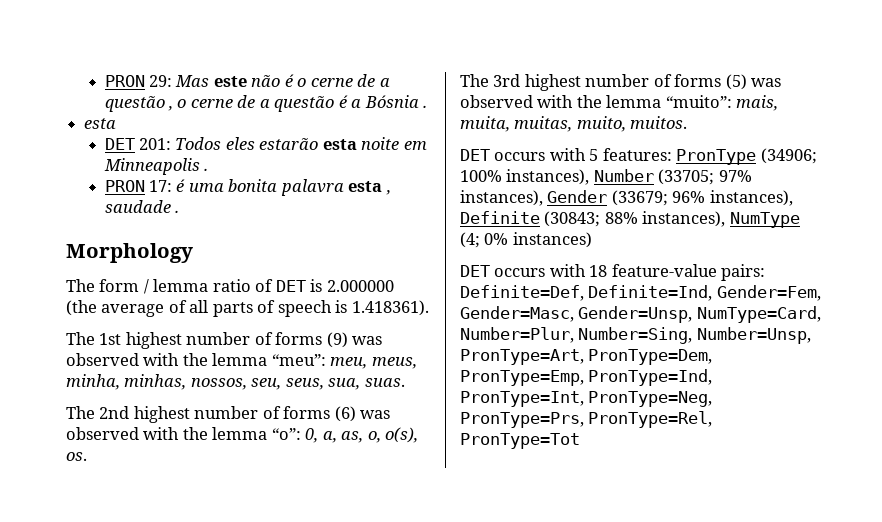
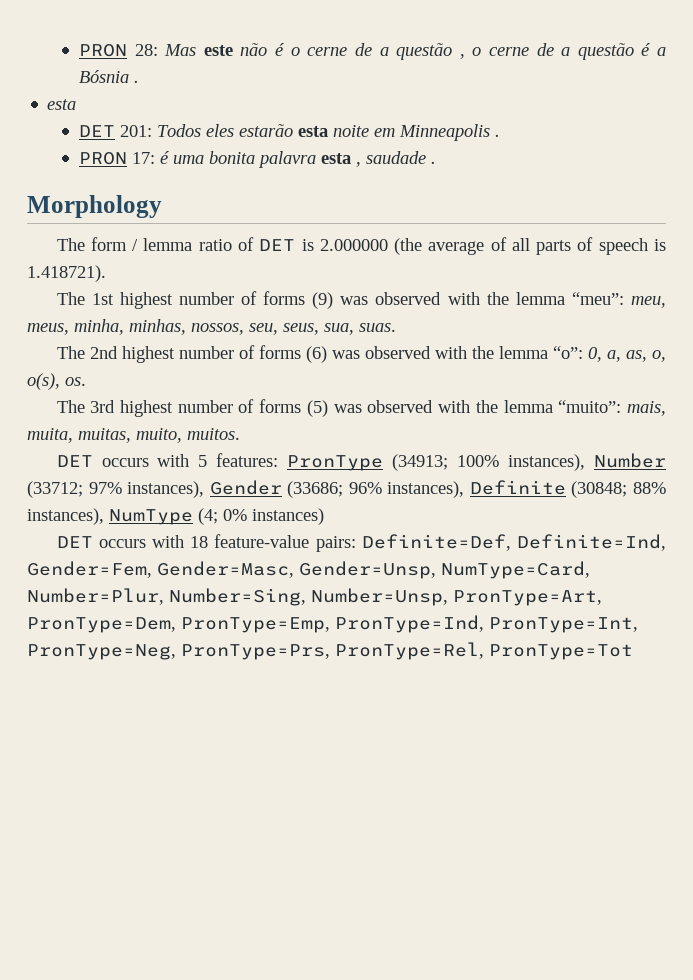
- PRON 29: Mas este não é o cerne de a questão , o cerne de a questão é a Bósnia .
+ PRON 28: Mas este não é o cerne de a questão , o cerne de a questão é a Bósnia .
- The form / lemma ratio of DET is 2.000000 (the average of all parts of speech is 1.418361).
+ The form / lemma ratio of DET is 2.000000 (the average of all parts of speech is 1.418721).
- DET occurs with 5 features: PronType (34906; 100% instances), Number (33705; 97% instances), Gender (33679; 96% instances), Definite (30843; 88% instances), NumType (4; 0% instances)
+ DET occurs with 5 features: PronType (34913; 100% instances), Number (33712; 97% instances), Gender (33686; 96% instances), Definite (30848; 88% instances), NumType (4; 0% instances)

